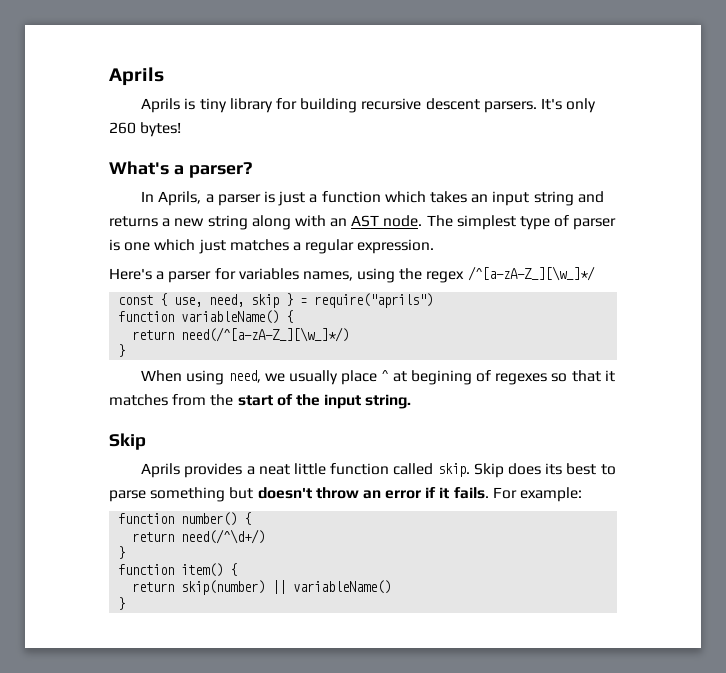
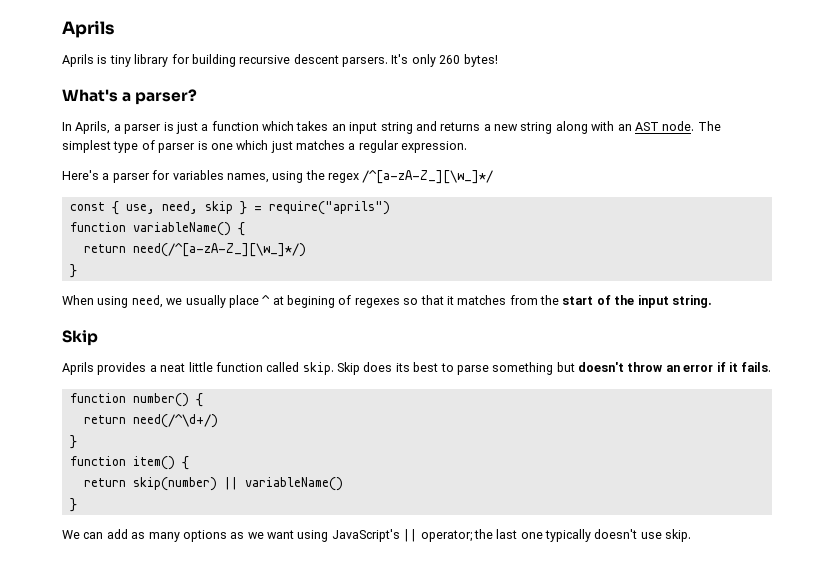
- For example:
+ We can add as many options as we want using JavaScript's || operator; the last one typically doesn't use skip.

